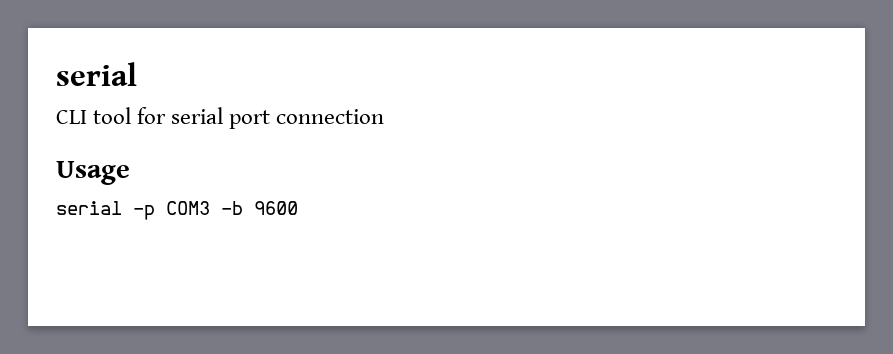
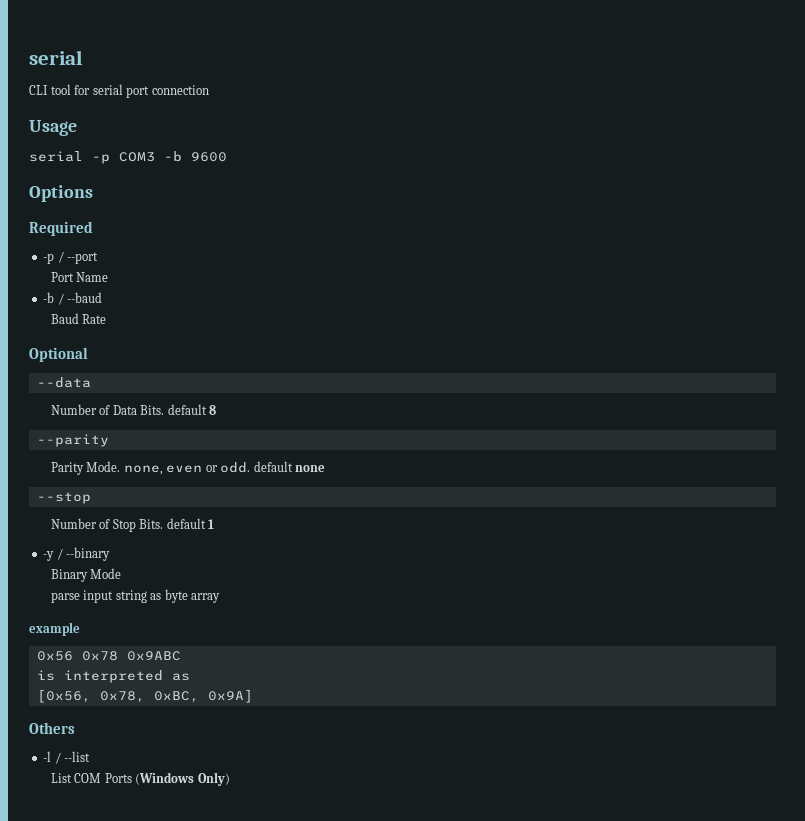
+ Options
+ Required
+ -p / --port
+ Port Name
+ -b / --baud
+ Baud Rate
+ Optional
+ --data
+ Number of Data Bits. default 8
+ --parity
+ Parity Mode. none, even or odd. default none
+ --stop
+ Number of Stop Bits. default 1
+ -y / --binary
+ Binary Mode
+ parse input string as byte array
+ example
+ 0x56 0x78 0x9ABC
+ is interpreted as
+ [0x56, 0x78, 0xBC, 0x9A]
+ Others
+ -l / --list
+ List COM Ports (Windows Only)

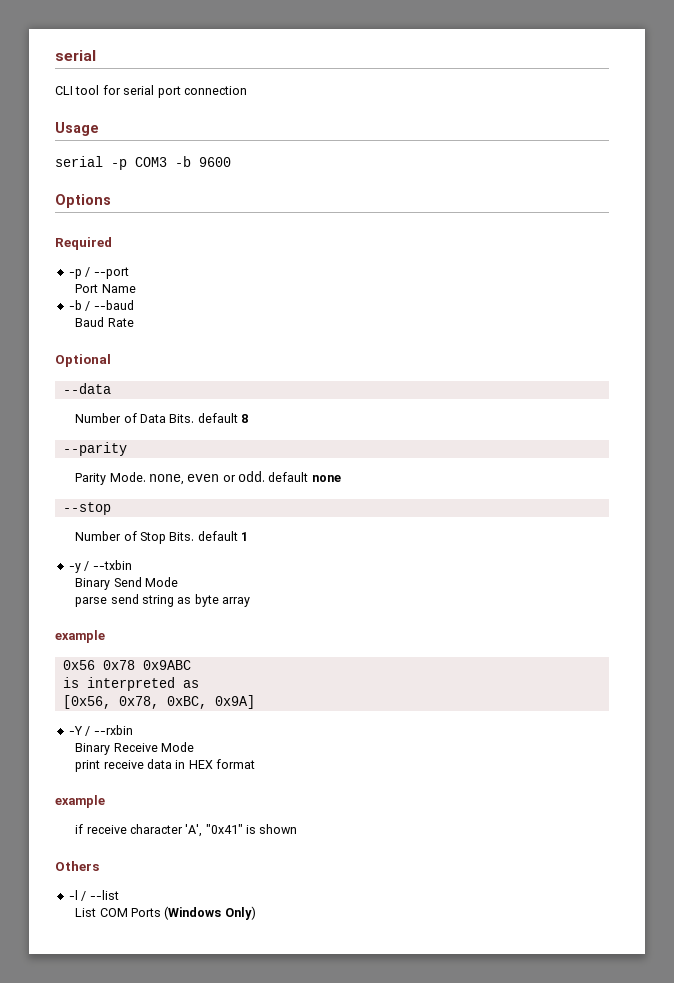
- -y / --binary
- Binary Mode
+ -y / --txbin
+ Binary Send Mode
- parse input string as byte array
+ parse send string as byte array
+ -Y / --rxbin
+ Binary Receive Mode
+ print receive data in HEX format
+ example
+ if receive character 'A', "0x41" is shown

